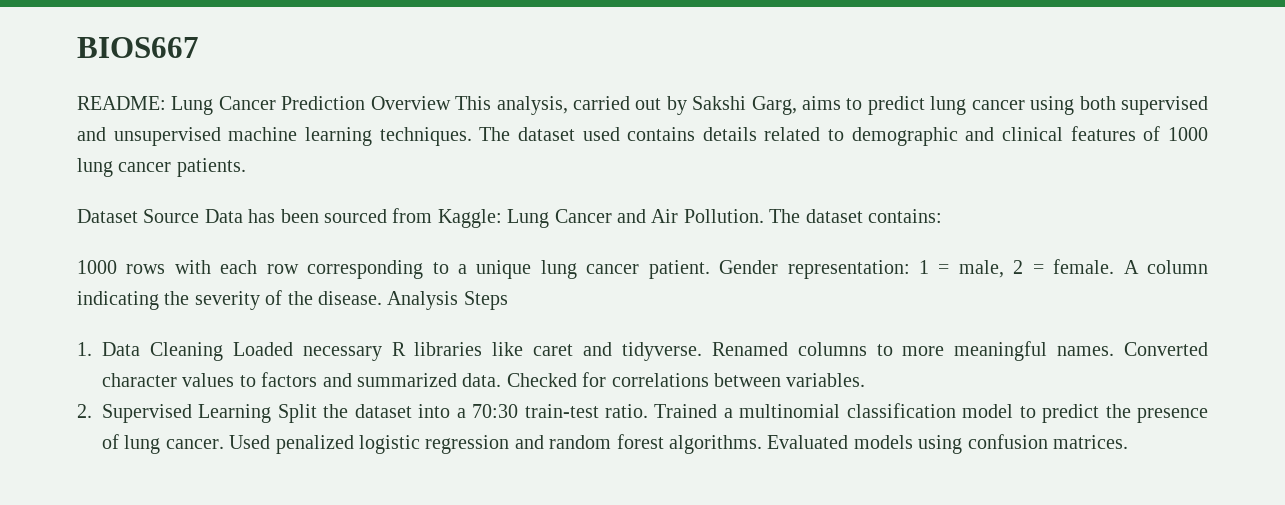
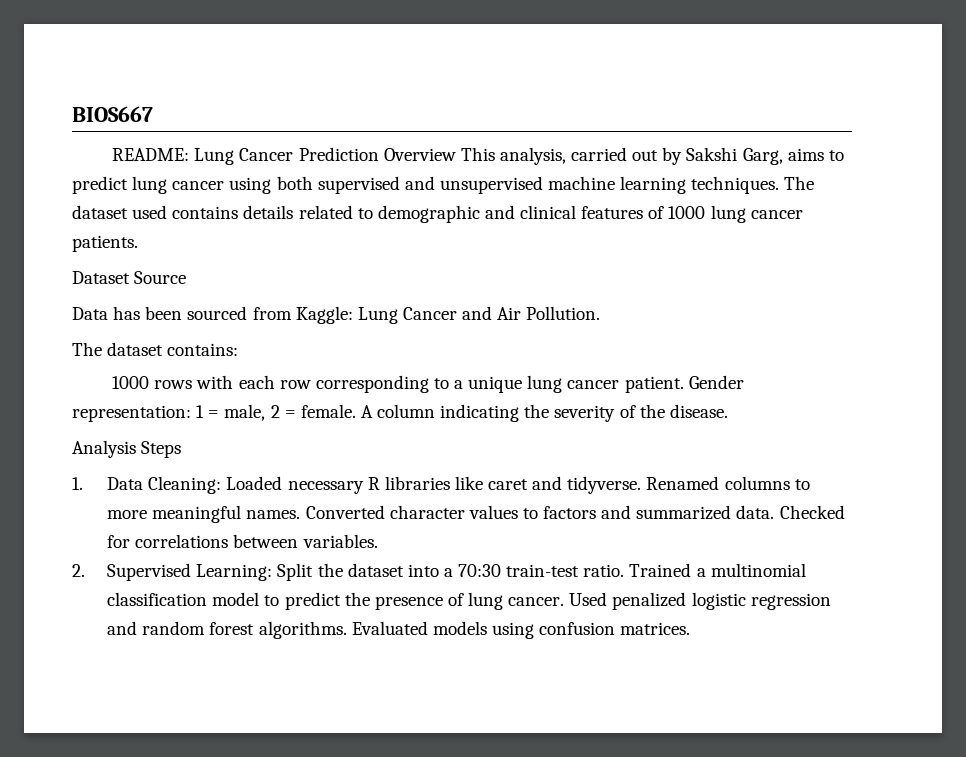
- Dataset Source Data has been sourced from Kaggle: Lung Cancer and Air Pollution. The dataset contains:
+ Dataset Source
+ Data has been sourced from Kaggle: Lung Cancer and Air Pollution.
+ The dataset contains:
- A column indicating the severity of the disease. Analysis Steps
+ A column indicating the severity of the disease.
+ Analysis Steps
- 1. Data Cleaning Loaded necessary R libraries like caret and tidyverse.
+ 1. Data Cleaning: Loaded necessary R libraries like caret and tidyverse.
- 2. Supervised Learning Split the dataset into a 70:30 train-test ratio.
+ 2. Supervised Learning: Split the dataset into a 70:30 train-test ratio.

